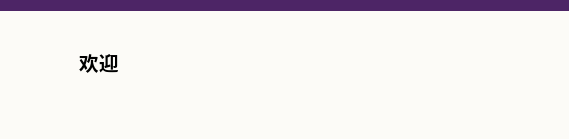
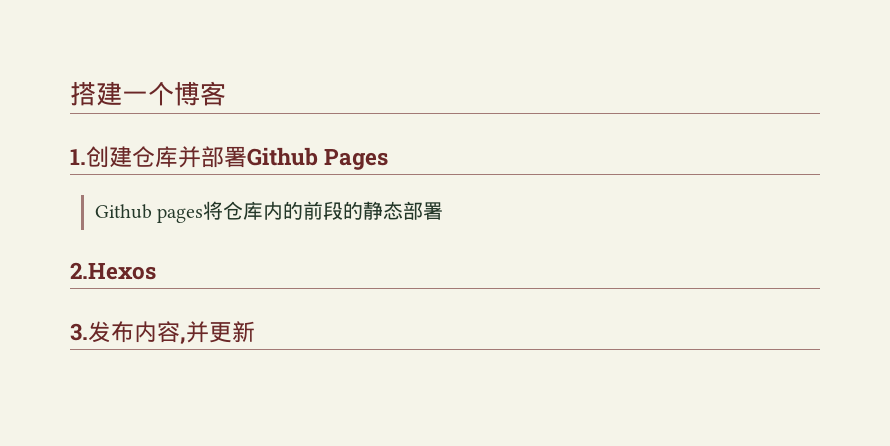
- 欢迎
+ 搭建一个博客
+ 1.创建仓库并部署Github Pages
+ Github pages将仓库内的前段的静态部署
+ 2.Hexos
+ 3.发布内容,并更新

